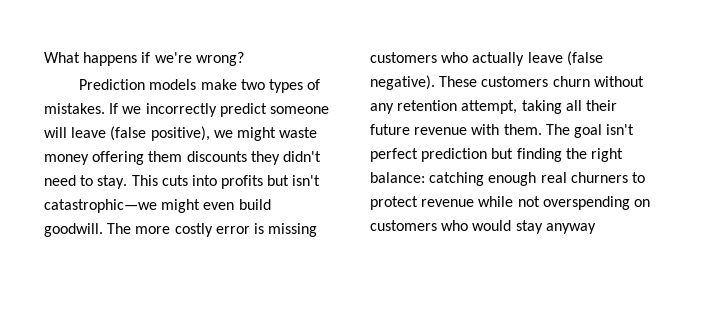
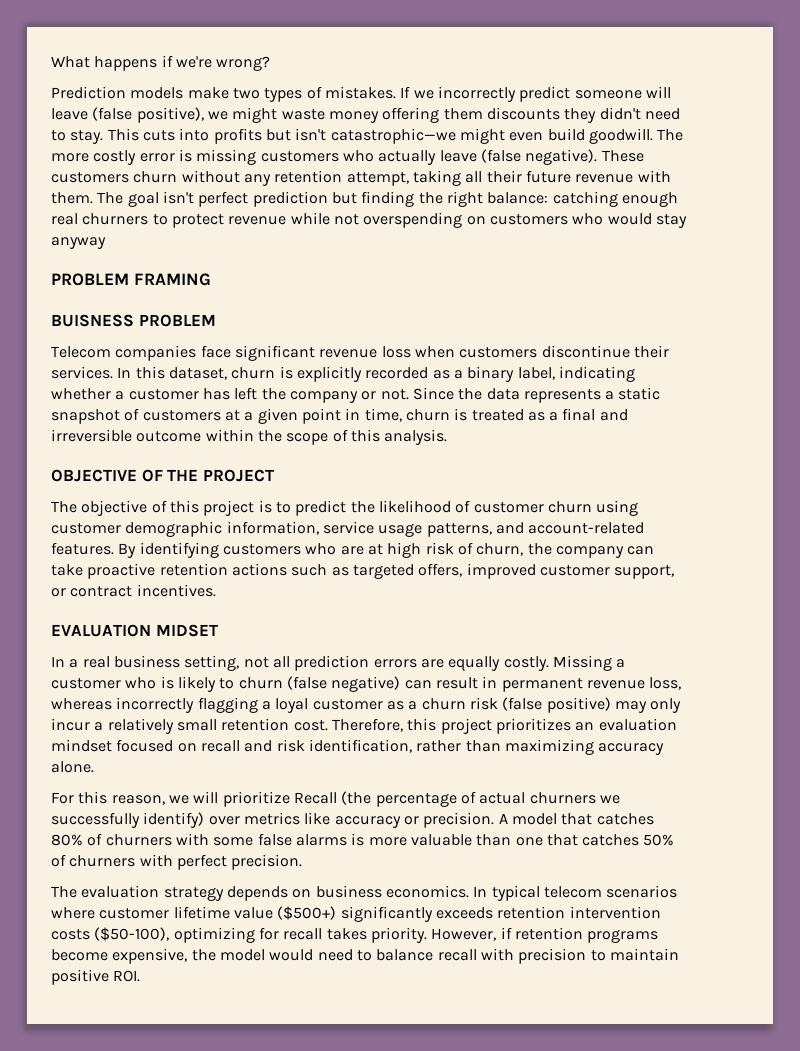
+ PROBLEM FRAMING
+ BUISNESS PROBLEM
+ Telecom companies face significant revenue loss when customers discontinue their services. In this dataset, churn is explicitly recorded as a binary label, indicating whether a customer has left the company or not. Since the data represents a static snapshot of customers at a given point in time, churn is treated as a final and irreversible outcome within the scope of this analysis.
+ OBJECTIVE OF THE PROJECT
+ The objective of this project is to predict the likelihood of customer churn using customer demographic information, service usage patterns, and account-related features. By identifying customers who are at high risk of churn, the company can take proactive retention actions such as targeted offers, improved customer support, or contract incentives.
+ EVALUATION MIDSET
+ In a real business setting, not all prediction errors are equally costly. Missing a customer who is likely to churn (false negative) can result in permanent revenue loss, whereas incorrectly flagging a loyal customer as a churn risk (false positive) may only incur a relatively small retention cost. Therefore, this project prioritizes an evaluation mindset focused on recall and risk identification, rather than maximizing accuracy alone.
+ For this reason, we will prioritize Recall (the percentage of actual churners we successfully identify) over metrics like accuracy or precision. A model that catches 80% of churners with some false alarms is more valuable than one that catches 50% of churners with perfect precision.
+ The evaluation strategy depends on business economics. In typical telecom scenarios where customer lifetime value ($500+) significantly exceeds retention intervention costs ($50-100), optimizing for recall takes priority. However, if retention programs become expensive, the model would need to balance recall with precision to maintain positive ROI.

